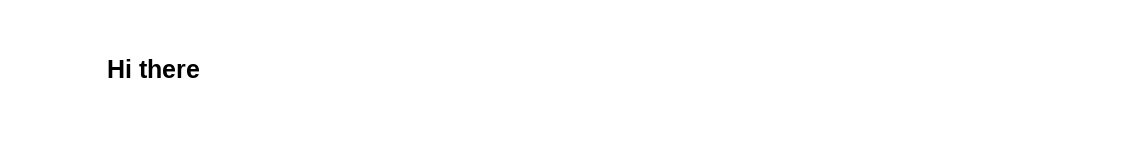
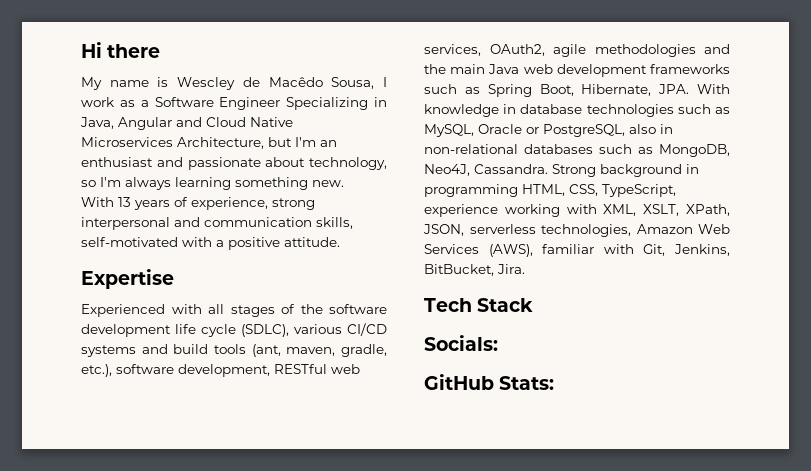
+ My name is Wescley de Macêdo Sousa, I work as a Software Engineer Specializing in Java, Angular and Cloud Native Microservices Architecture, but I'm an enthusiast and passionate about technology, so I'm always learning something new.
+ With 13 years of experience, strong interpersonal and communication skills, self-motivated with a positive attitude.
+ Expertise
+ Experienced with all stages of the software development life cycle (SDLC), various CI/CD systems and build tools (ant, maven, gradle, etc.), software development, RESTful web services, OAuth2, agile methodologies and the main Java web development frameworks such as Spring Boot, Hibernate, JPA. With knowledge in database technologies such as MySQL, Oracle or PostgreSQL, also in non-relational databases such as MongoDB, Neo4J, Cassandra. Strong background in programming HTML, CSS, TypeScript, experience working with XML, XSLT, XPath, JSON, serverless technologies, Amazon Web Services (AWS), familiar with Git, Jenkins, BitBucket, Jira.
+ Tech Stack
+ Socials:
+ GitHub Stats:

